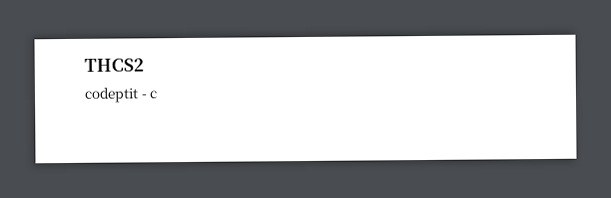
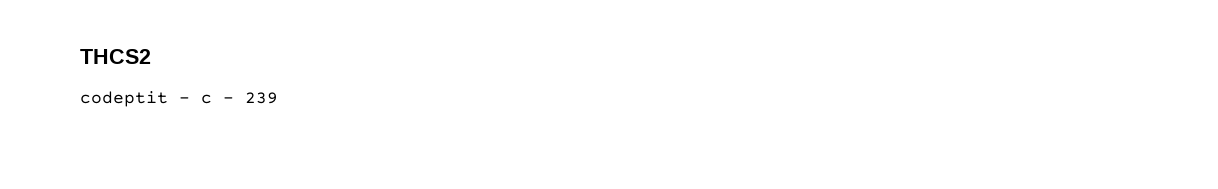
- codeptit - c
+ codeptit - c - 239

